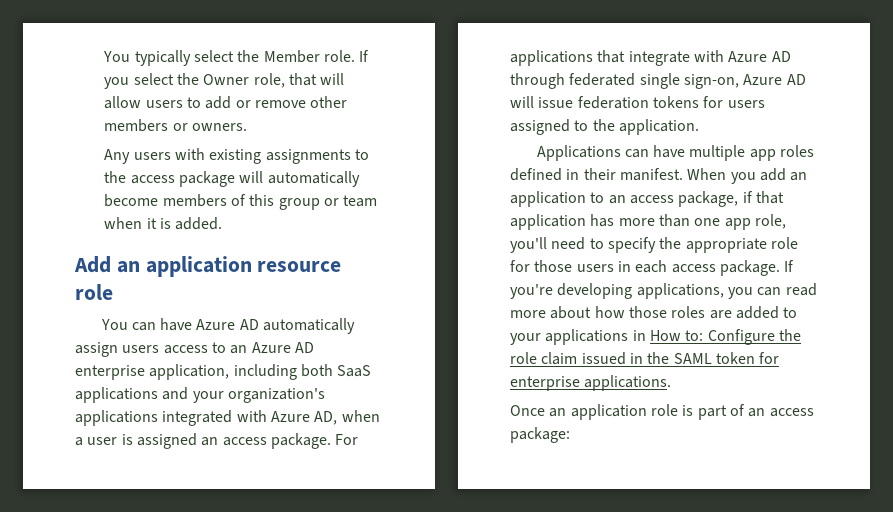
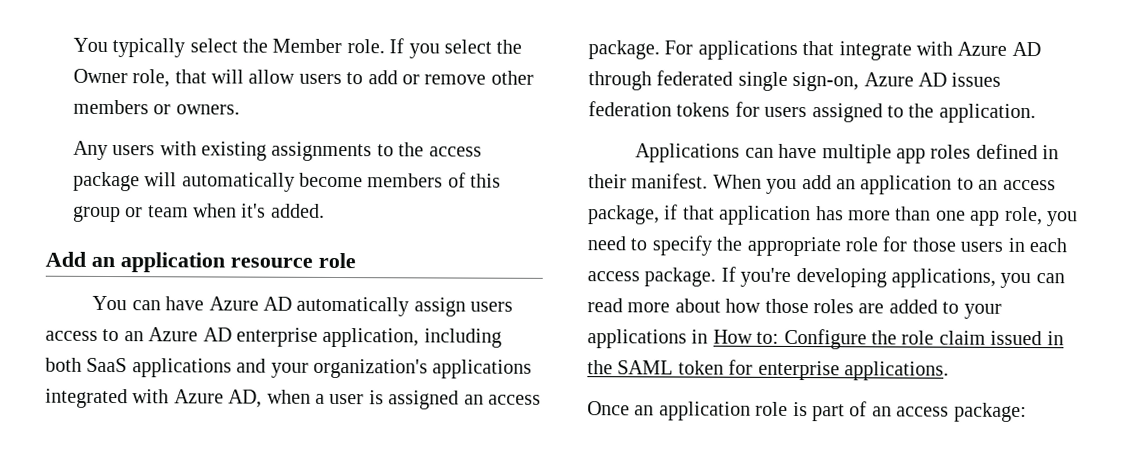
- Any users with existing assignments to the access package will automatically become members of this group or team when it is added.
+ Any users with existing assignments to the access package will automatically become members of this group or team when it's added.
- For applications that integrate with Azure AD through federated single sign-on, Azure AD will issue federation tokens for users assigned to the application.
+ For applications that integrate with Azure AD through federated single sign-on, Azure AD issues federation tokens for users assigned to the application.
- When you add an application to an access package, if that application has more than one app role, you'll need to specify the appropriate role for those users in each access package.
+ When you add an application to an access package, if that application has more than one app role, you need to specify the appropriate role for those users in each access package.

